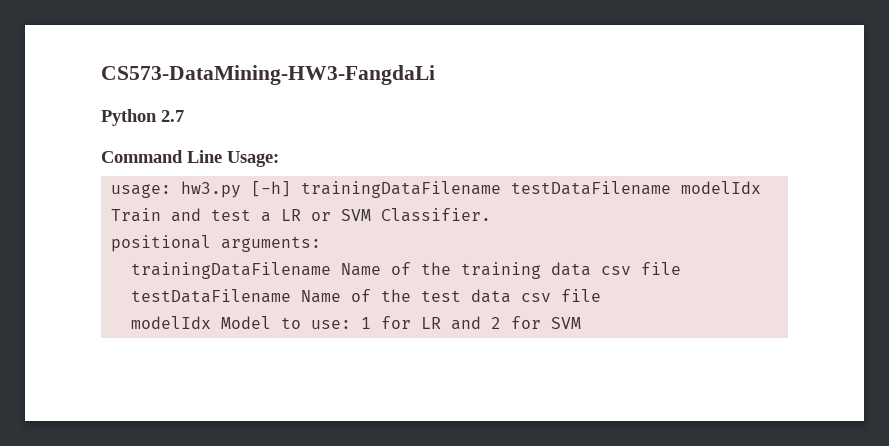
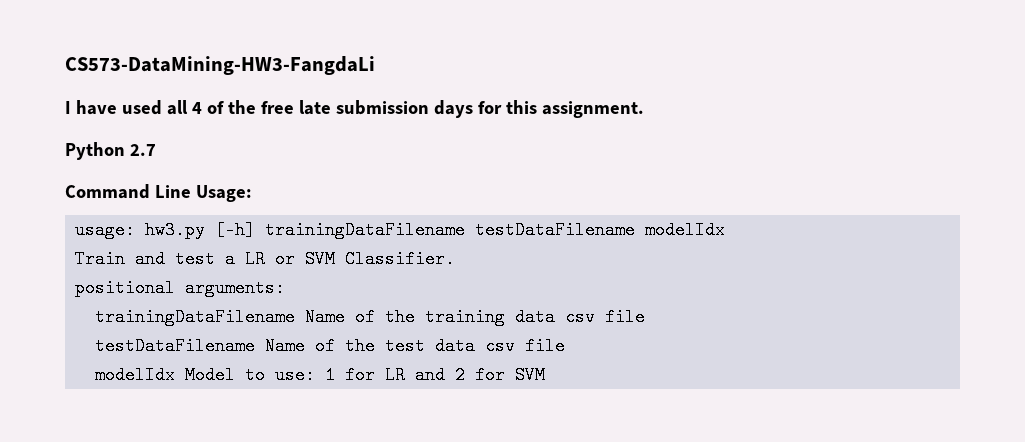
+ I have used all 4 of the free late submission days for this assignment.

